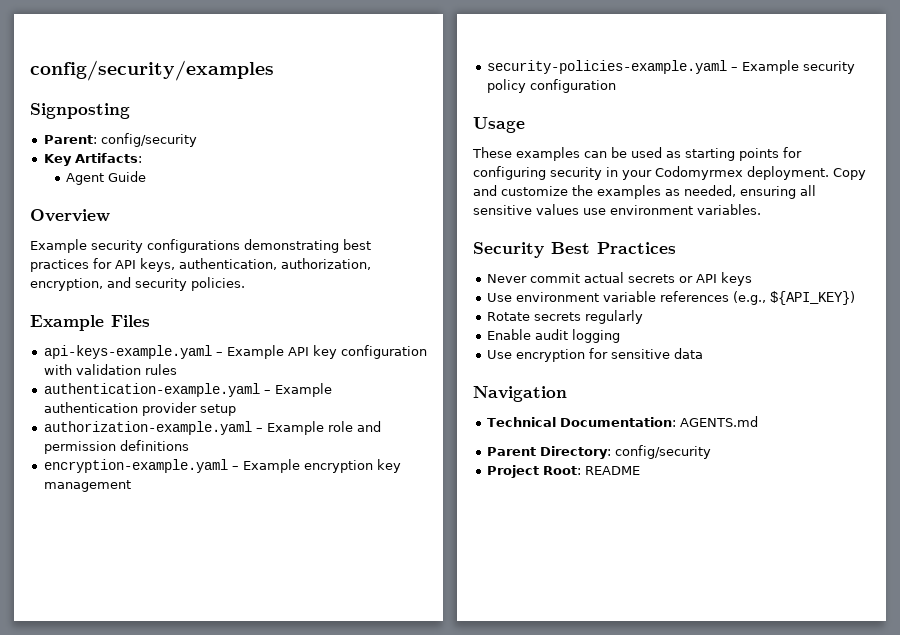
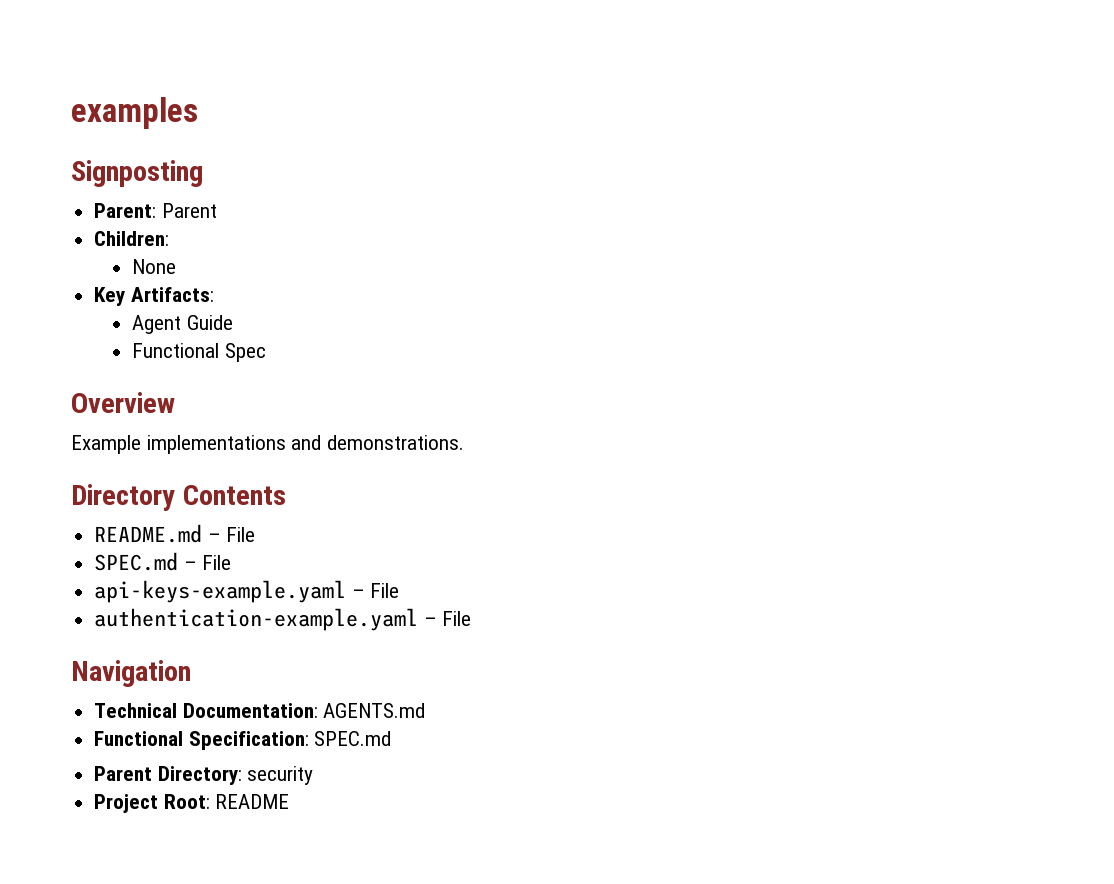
- config/security/examples
+ examples
- Parent: config/security
+ Parent: Parent
+ Children:
+ None
+ Functional Spec
- Example security configurations demonstrating best practices for API keys, authentication, authorization, encryption, and security policies.
- Example Files
- api-keys-example.yaml – Example API key configuration with validation rules
- authentication-example.yaml – Example authentication provider setup
- authorization-example.yaml – Example role and permission definitions
- encryption-example.yaml – Example encryption key management
- security-policies-example.yaml – Example security policy configuration
- Usage
- These examples can be used as starting points for configuring security in your Codomyrmex deployment. Copy and customize the examples as needed, ensuring all sensitive values use environment variables.
- Security Best Practices
- Never commit actual secrets or API keys
- Use environment variable references (e.g., ${API_KEY})
- Rotate secrets regularly
- Enable audit logging
- Use encryption for sensitive data
+ Example implementations and demonstrations.
+ Directory Contents
+ README.md – File
+ SPEC.md – File
+ api-keys-example.yaml – File
+ authentication-example.yaml – File
+ Functional Specification: SPEC.md
- Parent Directory: config/security
+ Parent Directory: security

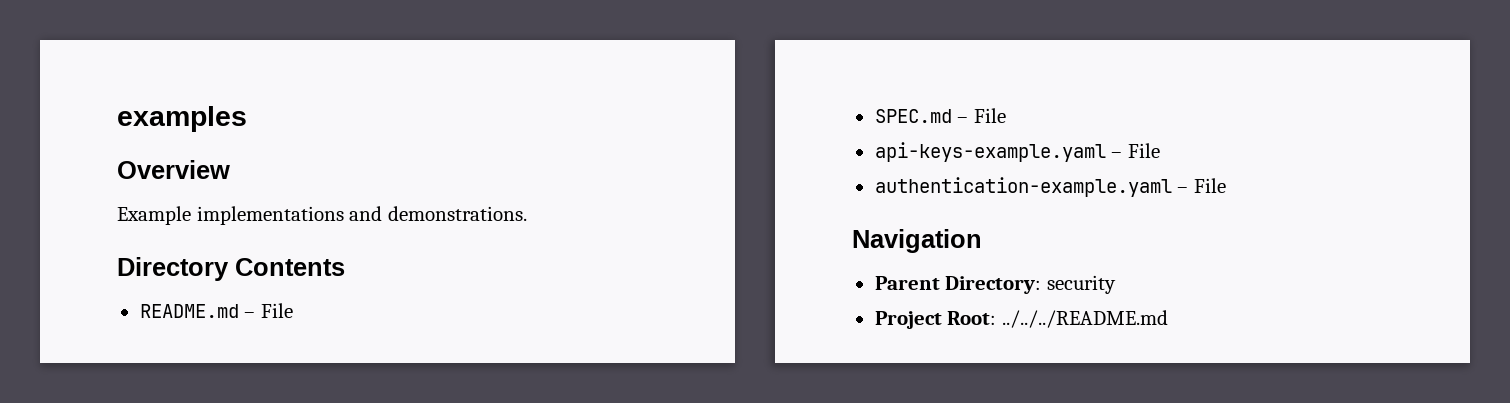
- Signposting
- Parent: Parent
- Children:
- None
- Key Artifacts:
- Agent Guide
- Functional Spec
- Technical Documentation: AGENTS.md
- Functional Specification: SPEC.md
- Project Root: README
+ Project Root: ../../../README.md

